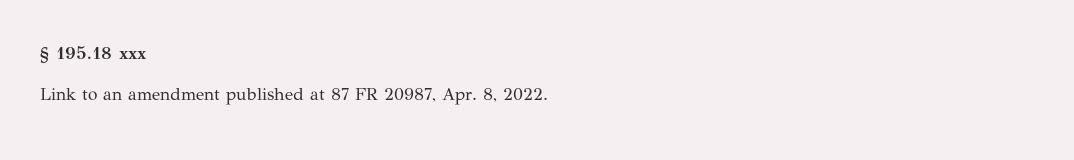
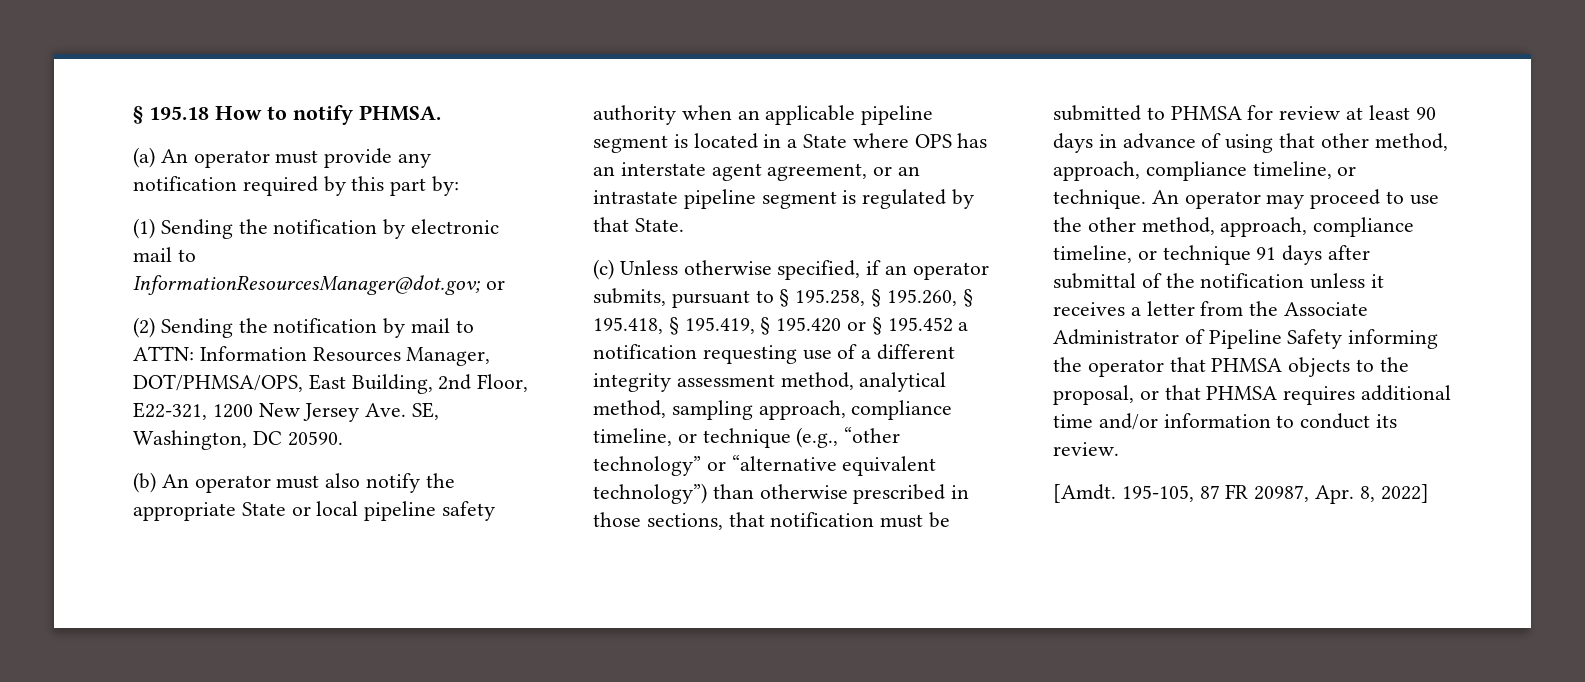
- § 195.18 xxx
- Link to an amendment published at 87 FR 20987, Apr. 8, 2022.
+ § 195.18 How to notify PHMSA.
+ (a) An operator must provide any notification required by this part by:
+ (1) Sending the notification by electronic mail to InformationResourcesManager@dot.gov; or
+ (2) Sending the notification by mail to ATTN: Information Resources Manager, DOT/PHMSA/OPS, East Building, 2nd Floor, E22-321, 1200 New Jersey Ave. SE, Washington, DC 20590.
+ (b) An operator must also notify the appropriate State or local pipeline safety authority when an applicable pipeline segment is located in a State where OPS has an interstate agent agreement, or an intrastate pipeline segment is regulated by that State.
+ (c) Unless otherwise specified, if an operator submits, pursuant to § 195.258, § 195.260, § 195.418, § 195.419, § 195.420 or § 195.452 a notification requesting use of a different integrity assessment method, analytical method, sampling approach, compliance timeline, or technique (e.g., “other technology” or “alternative equivalent technology”) than otherwise prescribed in those sections, that notification must be submitted to PHMSA for review at least 90 days in advance of using that other method, approach, compliance timeline, or technique. An operator may proceed to use the other method, approach, compliance timeline, or technique 91 days after submittal of the notification unless it receives a letter from the Associate Administrator of Pipeline Safety informing the operator that PHMSA objects to the proposal, or that PHMSA requires additional time and/or information to conduct its review.
+ [Amdt. 195-105, 87 FR 20987, Apr. 8, 2022]

